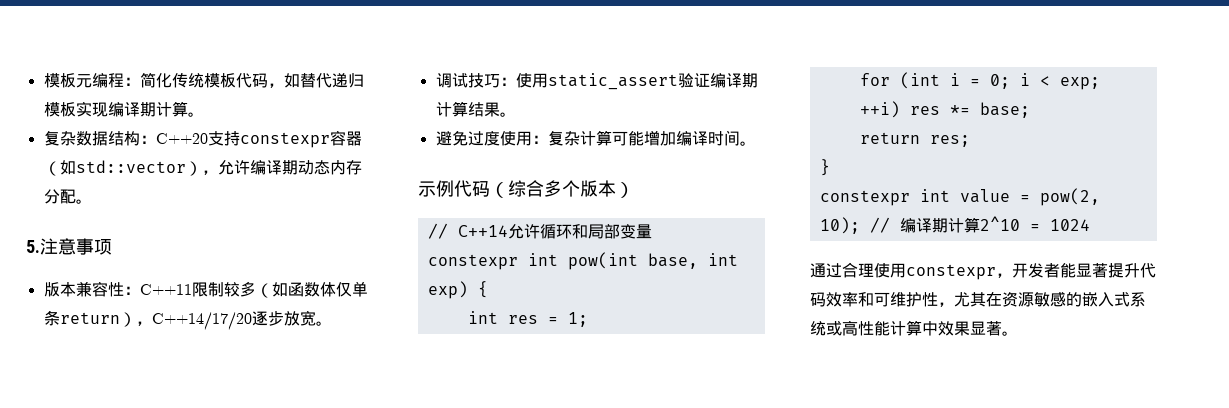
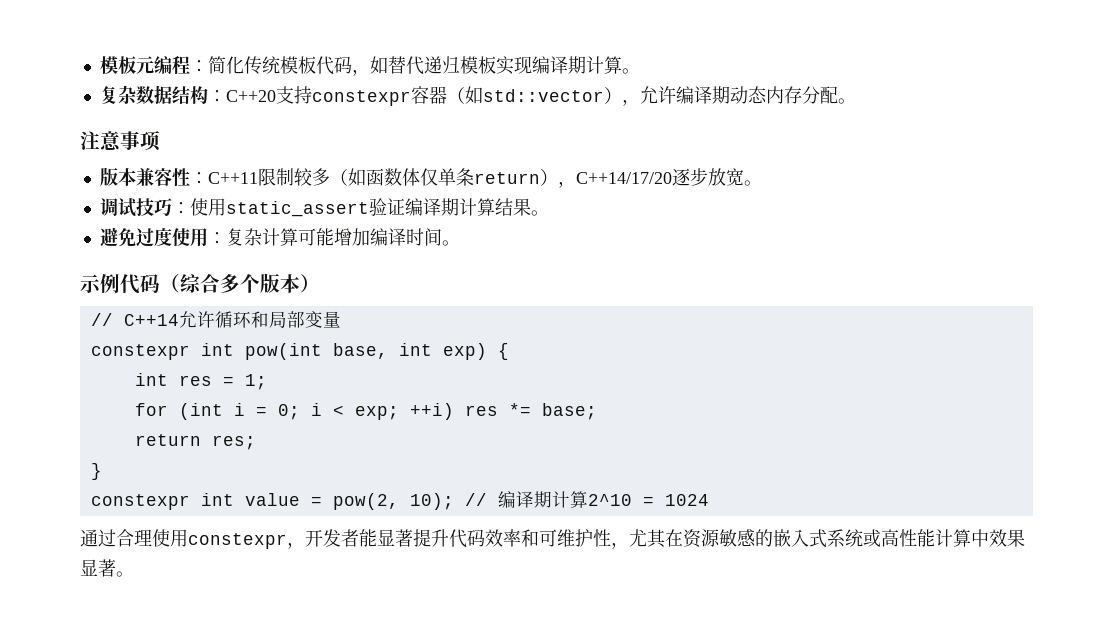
- 5.注意事项
+ 注意事项

